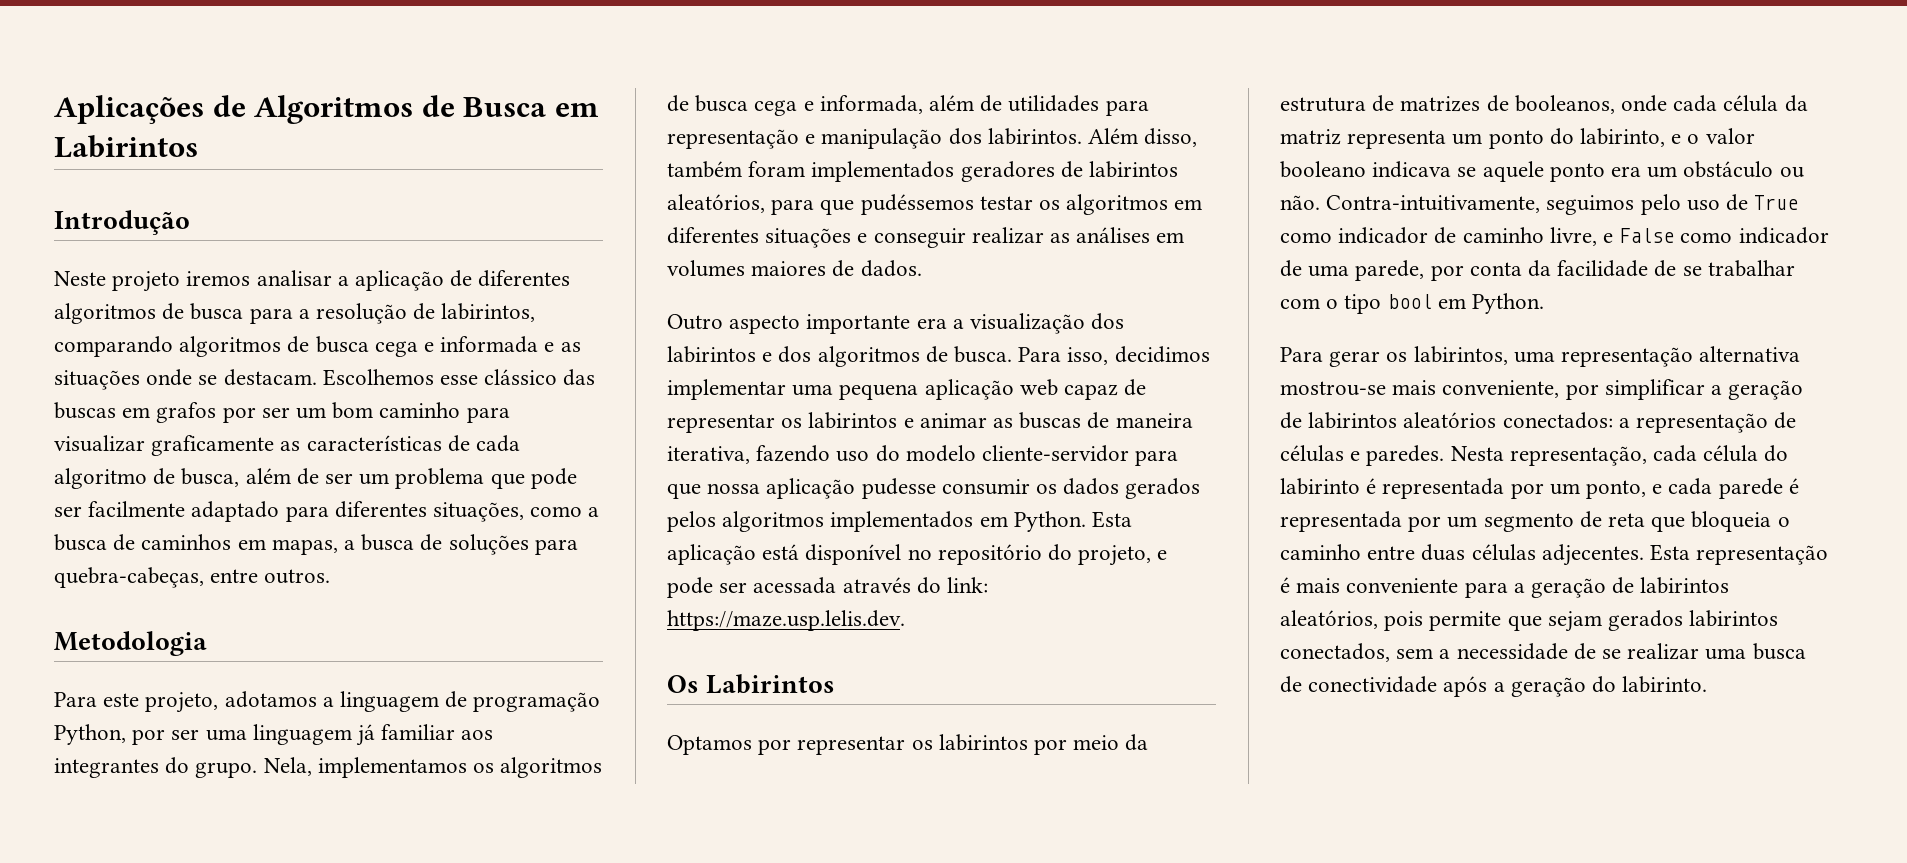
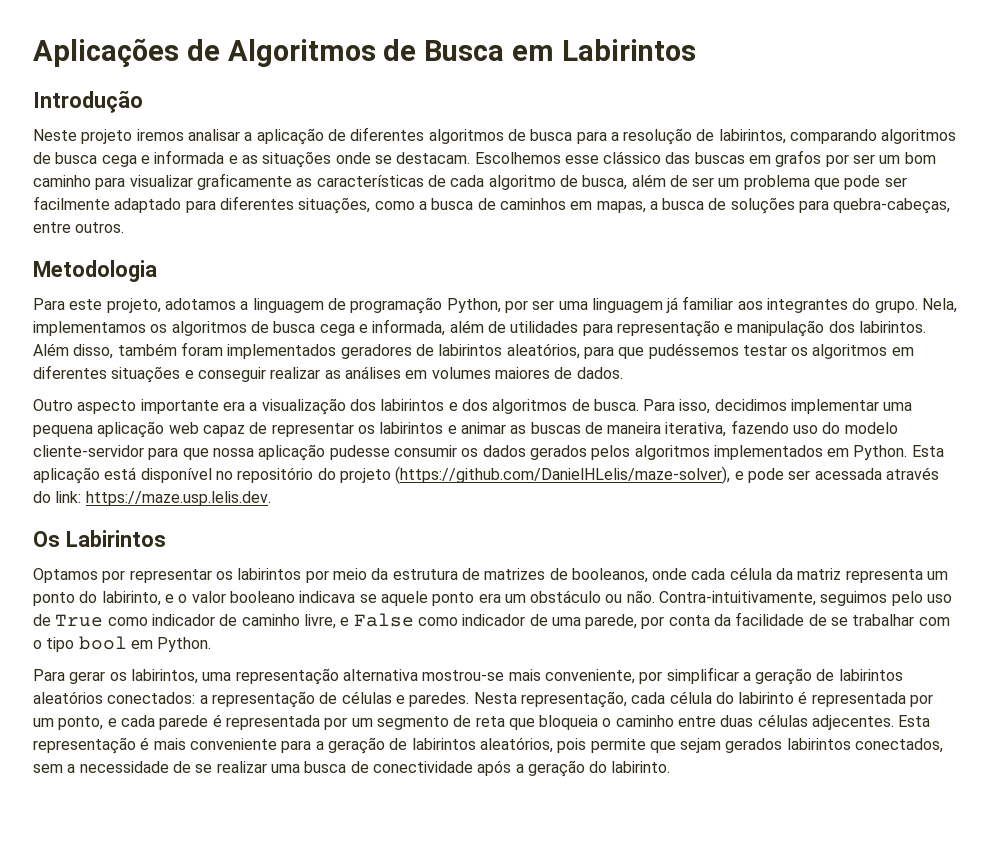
- Esta aplicação está disponível no repositório do projeto, e pode ser acessada através do link: https://maze.usp.lelis.dev.
+ Esta aplicação está disponível no repositório do projeto (https://github.com/DanielHLelis/maze-solver), e pode ser acessada através do link: https://maze.usp.lelis.dev.

